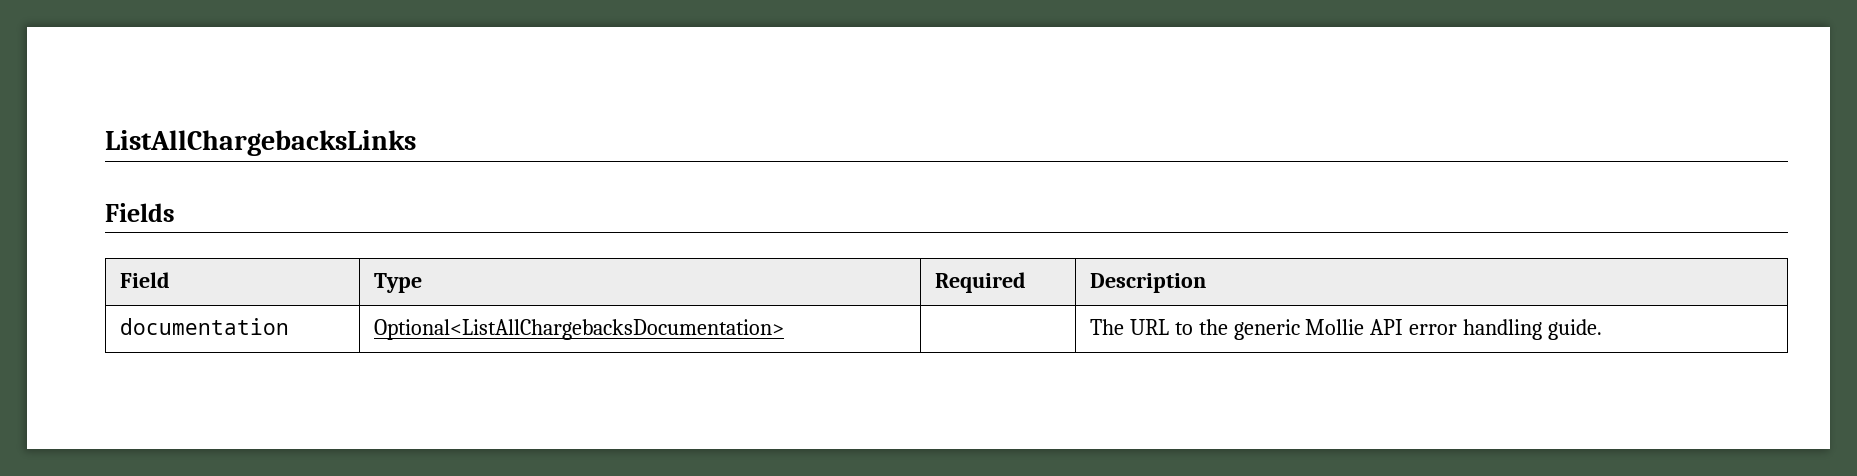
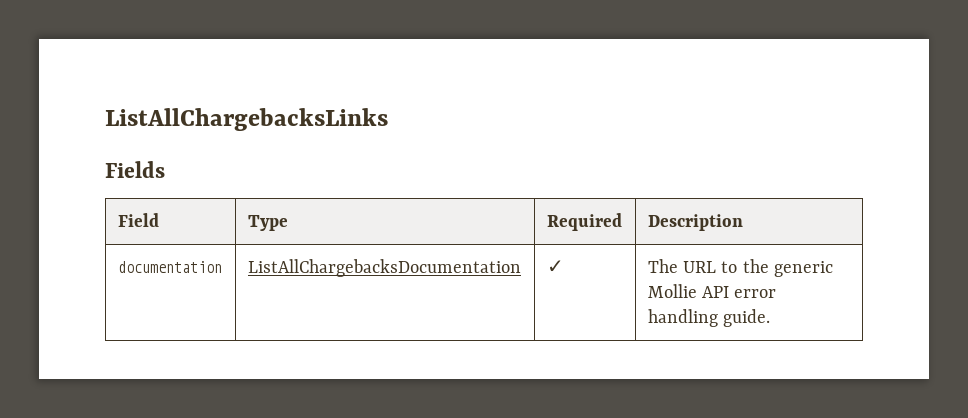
- documentation | Optional<ListAllChargebacksDocumentation> | | The URL to the generic Mollie API error handling guide.
+ documentation | ListAllChargebacksDocumentation | ✓ | The URL to the generic Mollie API error handling guide.

